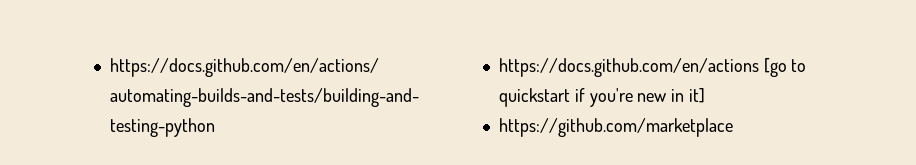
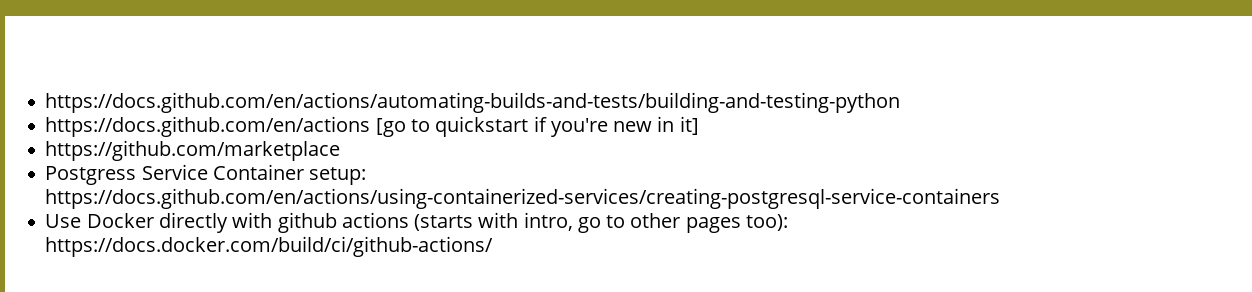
+ Postgress Service Container setup: https://docs.github.com/en/actions/using-containerized-services/creating-postgresql-service-containers
+ Use Docker directly with github actions (starts with intro, go to other pages too): https://docs.docker.com/build/ci/github-actions/

